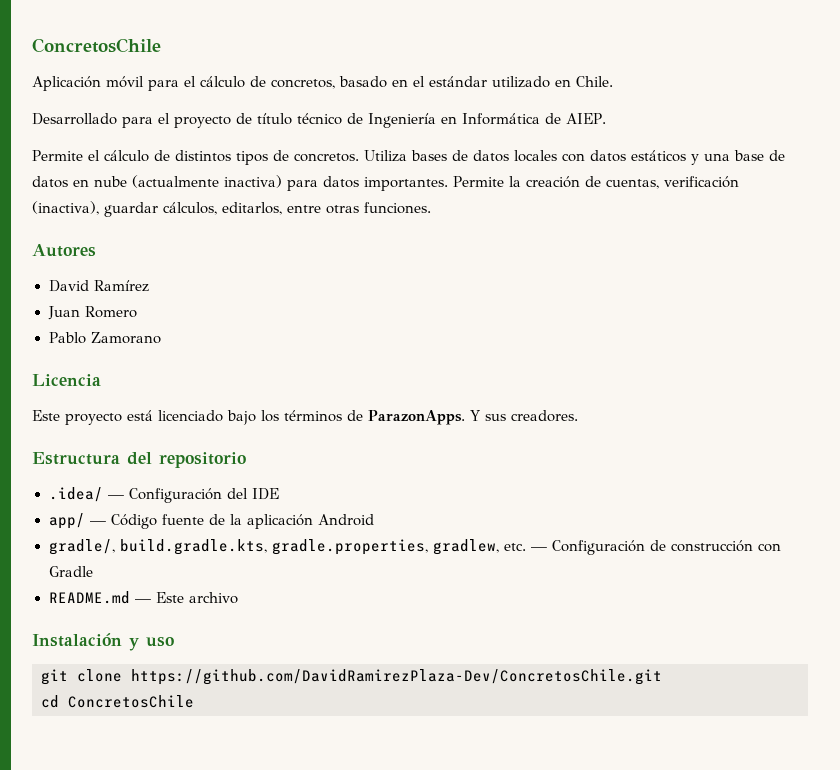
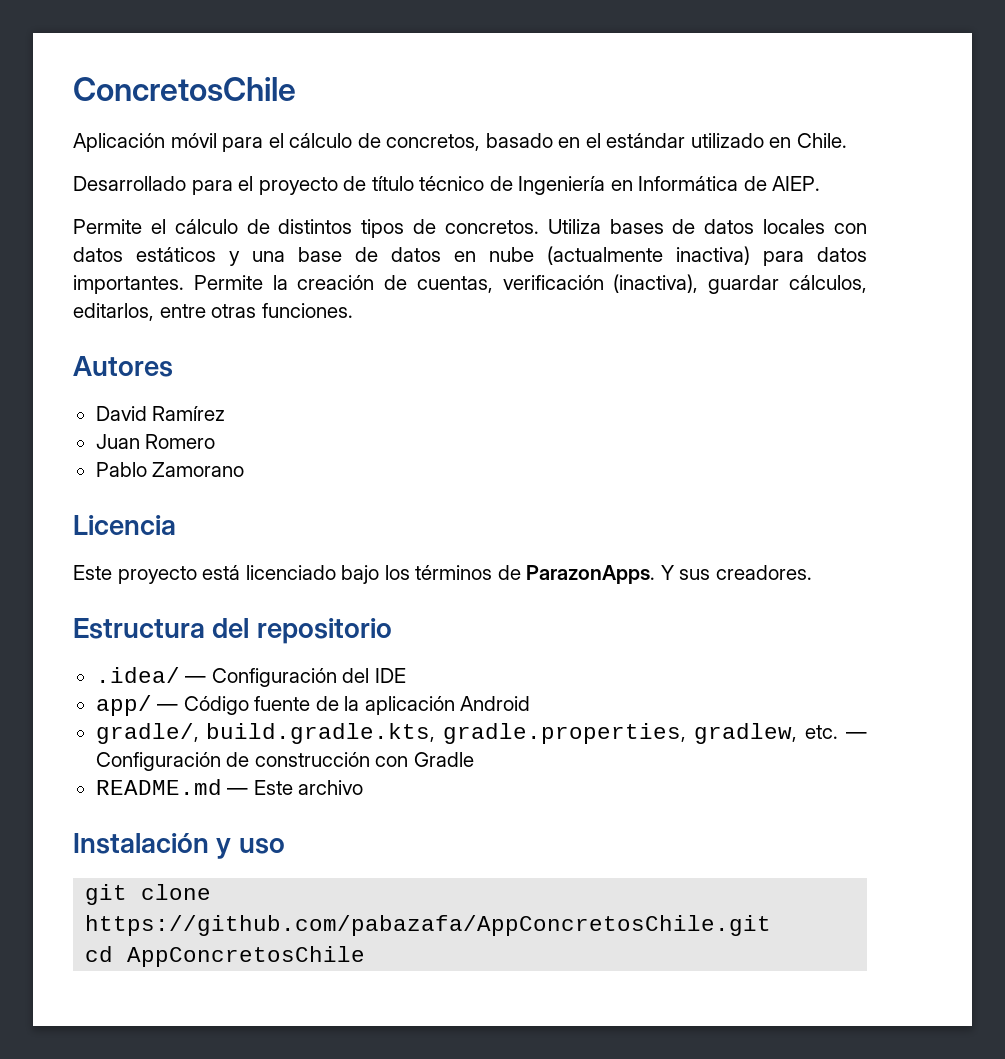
- git clone https://github.com/DavidRamirezPlaza-Dev/ConcretosChile.git
+ git clone https://github.com/pabazafa/AppConcretosChile.git
- cd ConcretosChile
+ cd AppConcretosChile

